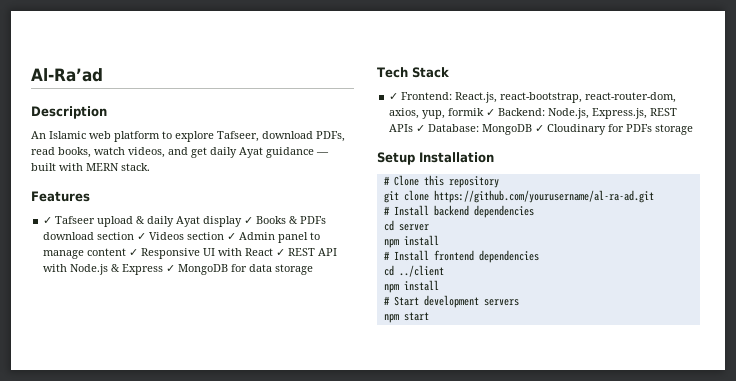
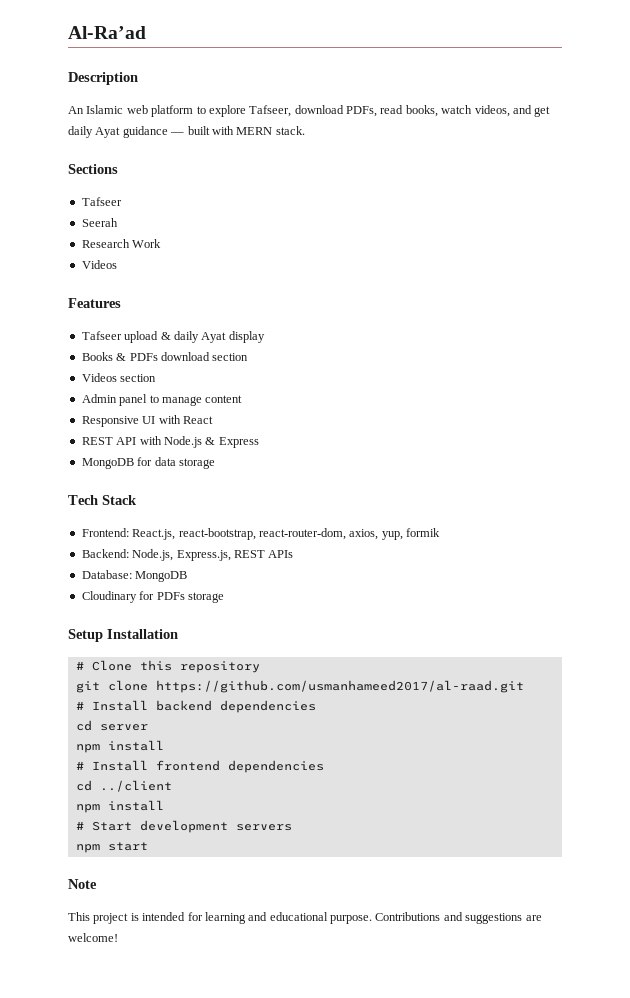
+ Sections
+ Tafseer
+ Seerah
+ Research Work
+ Videos
- ✓ Tafseer upload & daily Ayat display ✓ Books & PDFs download section ✓ Videos section ✓ Admin panel to manage content ✓ Responsive UI with React ✓ REST API with Node.js & Express ✓ MongoDB for data storage
+ Tafseer upload & daily Ayat display
+ Books & PDFs download section
+ Videos section
+ Admin panel to manage content
+ Responsive UI with React
+ REST API with Node.js & Express
+ MongoDB for data storage
- ✓ Frontend: React.js, react-bootstrap, react-router-dom, axios, yup, formik ✓ Backend: Node.js, Express.js, REST APIs ✓ Database: MongoDB ✓ Cloudinary for PDFs storage
+ Frontend: React.js, react-bootstrap, react-router-dom, axios, yup, formik
+ Backend: Node.js, Express.js, REST APIs
+ Database: MongoDB
+ Cloudinary for PDFs storage
- git clone https://github.com/yourusername/al-ra-ad.git
+ git clone https://github.com/usmanhameed2017/al-raad.git
+ Note
+ This project is intended for learning and educational purpose. Contributions and suggestions are welcome!

